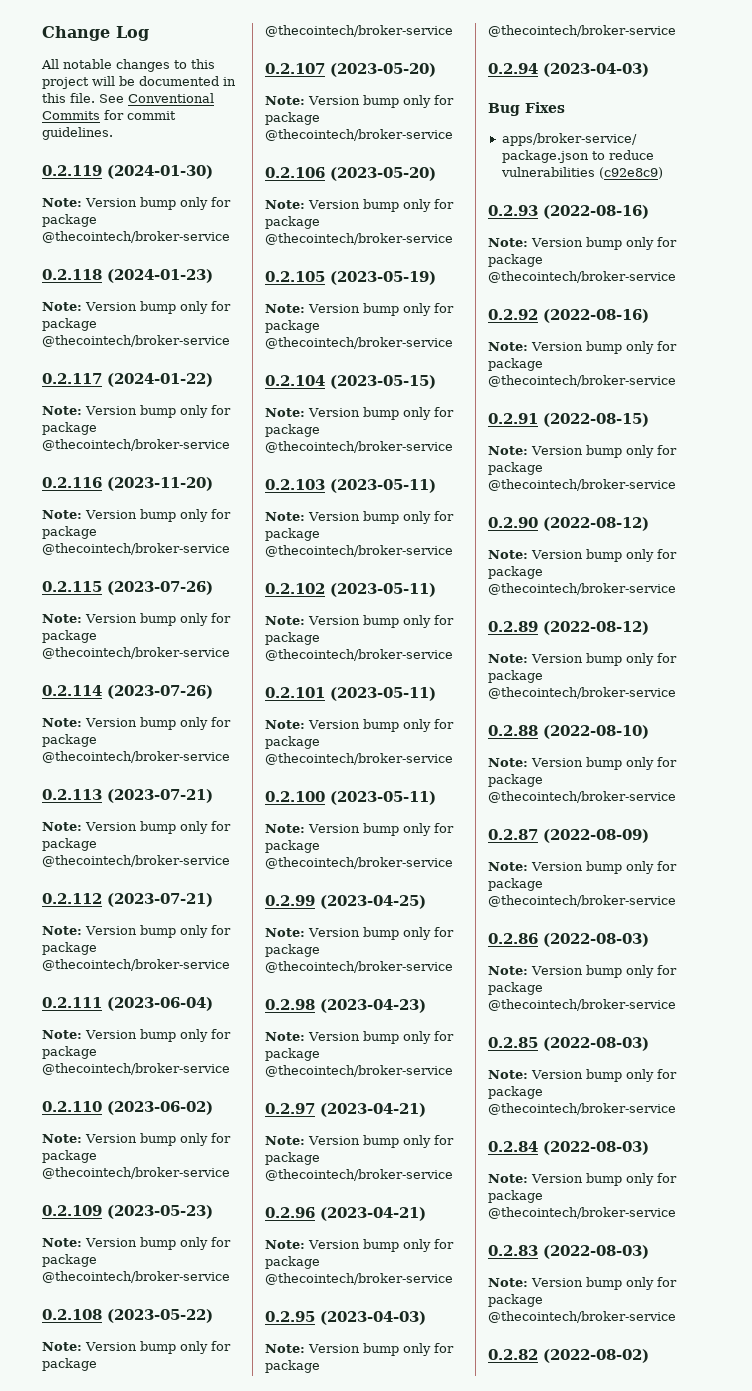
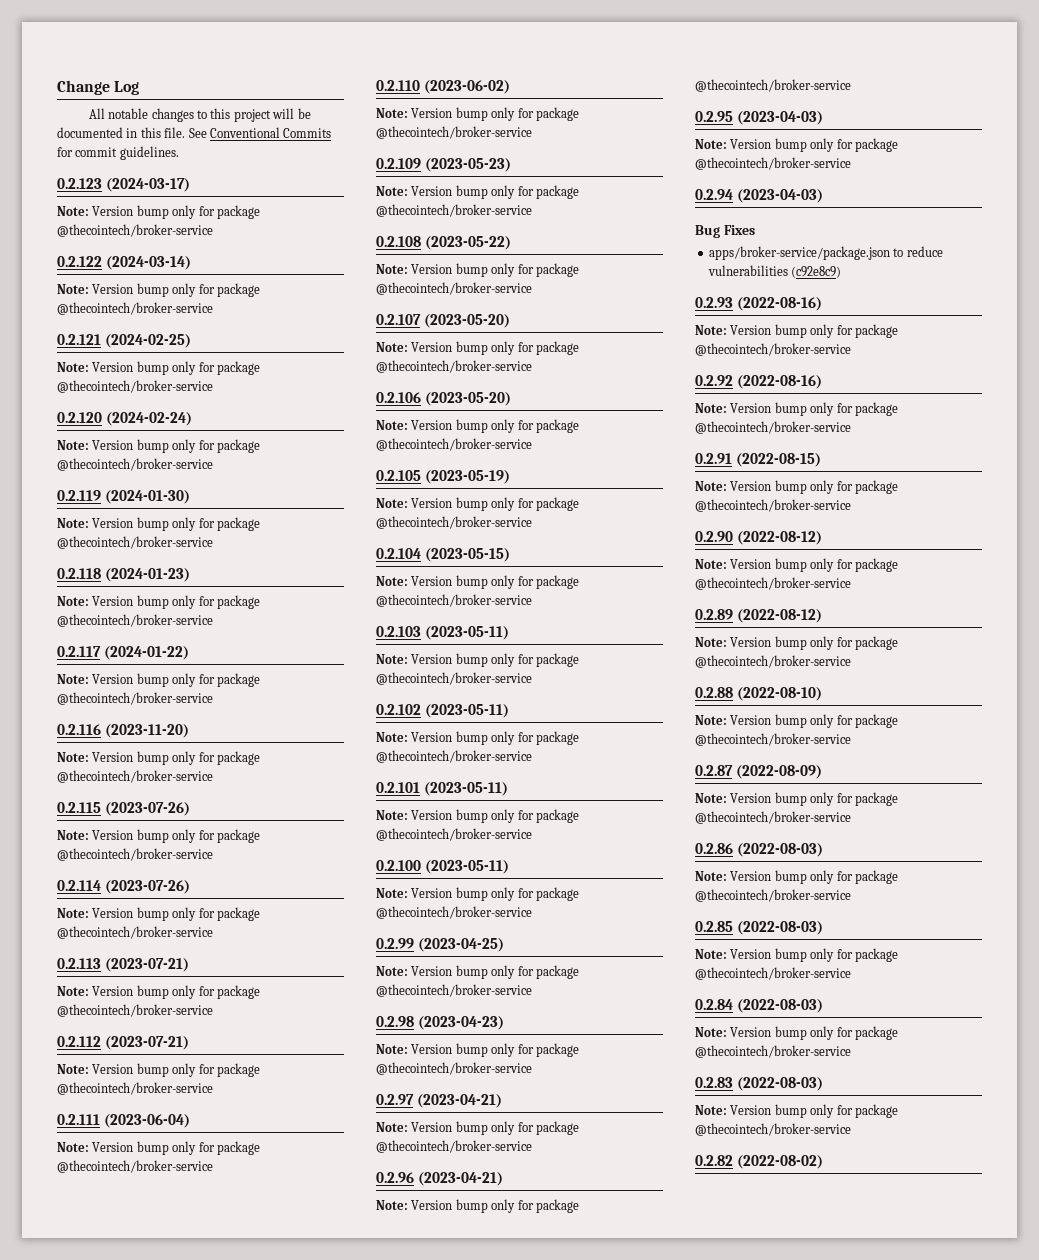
+ 0.2.123 (2024-03-17)
+ Note: Version bump only for package @thecointech/broker-service
+ 0.2.122 (2024-03-14)
+ Note: Version bump only for package @thecointech/broker-service
+ 0.2.121 (2024-02-25)
+ Note: Version bump only for package @thecointech/broker-service
+ 0.2.120 (2024-02-24)
+ Note: Version bump only for package @thecointech/broker-service

